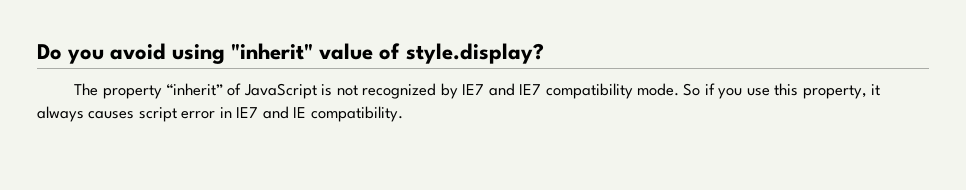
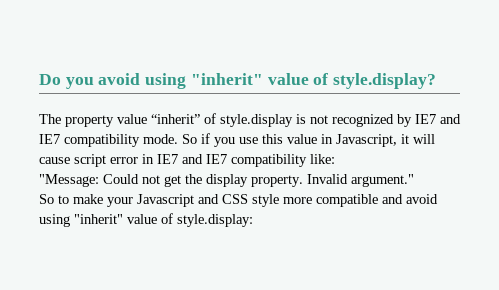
- The property “inherit” of JavaScript is not recognized by IE7 and IE7 compatibility mode.
+ The property value “inherit” of style.display is not recognized by IE7 and IE7 compatibility mode.
- So if you use this property, it always causes script error in IE7 and IE compatibility.
+ So if you use this value in Javascript, it will cause script error in IE7 and IE7 compatibility like:
+ "Message: Could not get the display property. Invalid argument."
+ So to make your Javascript and CSS style more compatible and avoid using "inherit" value of style.display:

